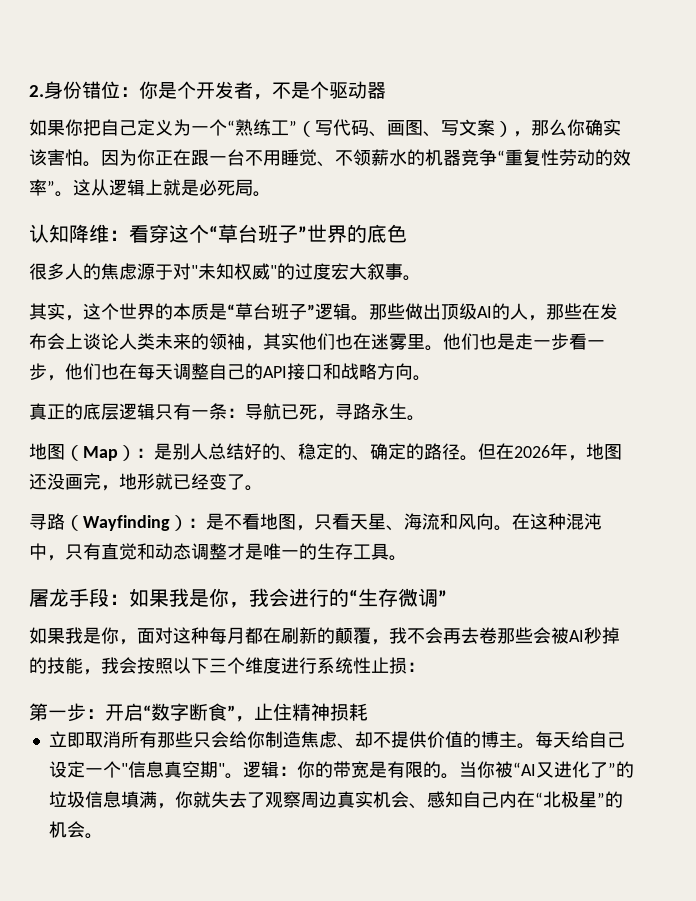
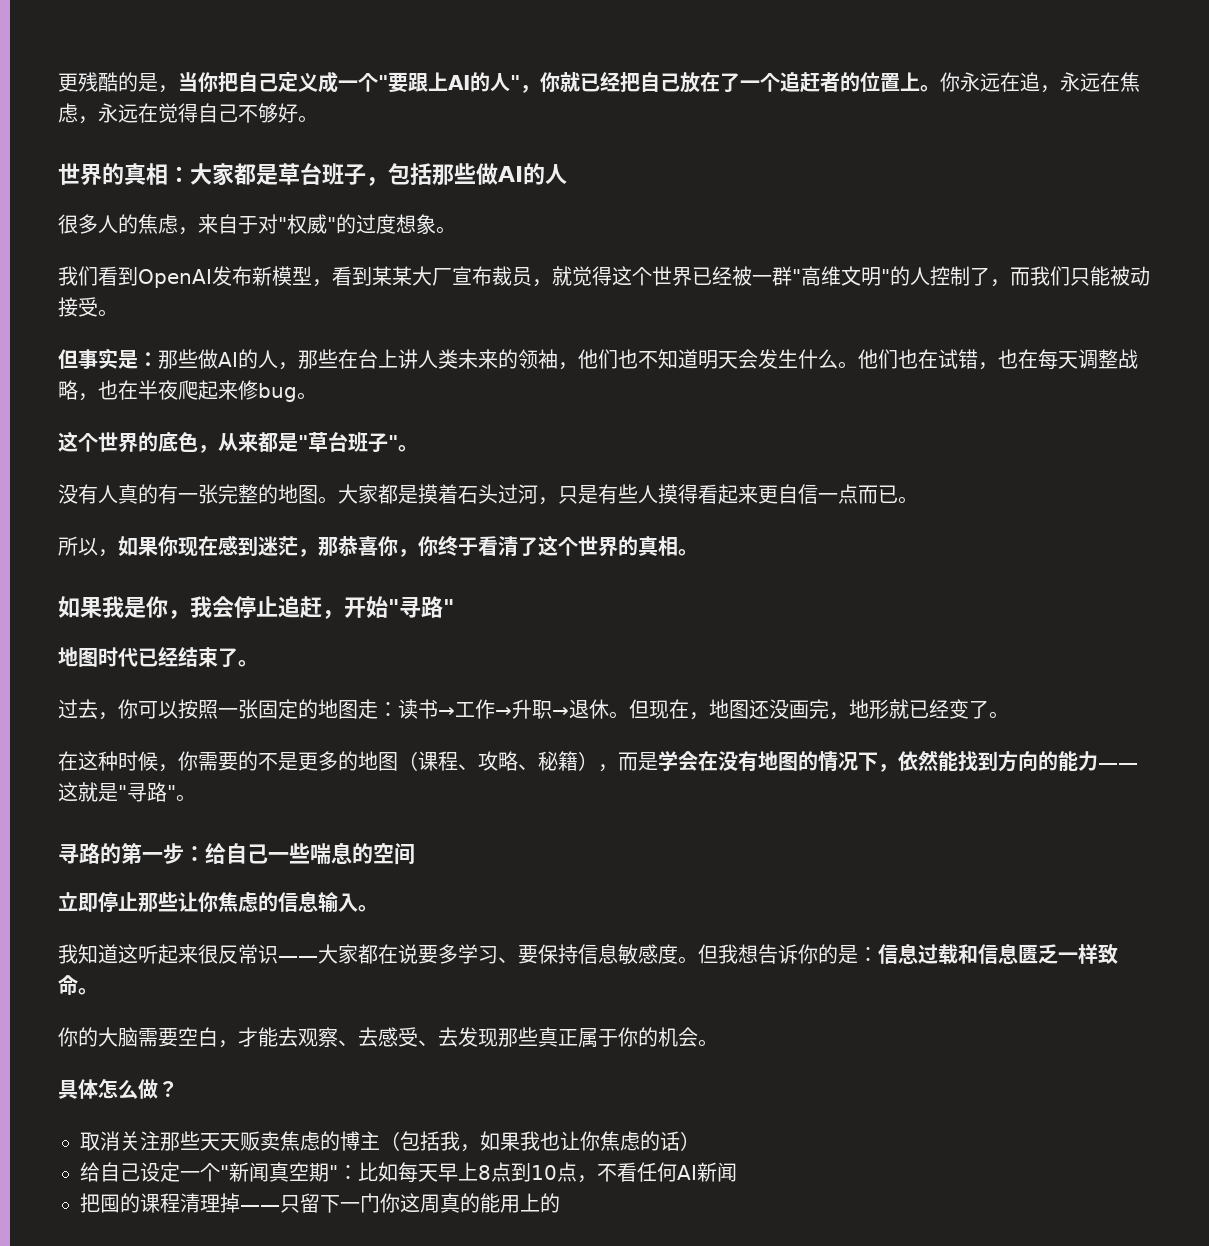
- 2.身份错位：你是个开发者，不是个驱动器
- 如果你把自己定义为一个“熟练工”（写代码、画图、写文案），那么你确实该害怕。因为你正在跟一台不用睡觉、不领薪水的机器竞争“重复性劳动的效率”。这从逻辑上就是必死局。
- 认知降维：看穿这个“草台班子”世界的底色
+ 更残酷的是，当你把自己定义成一个"要跟上AI的人"，你就已经把自己放在了一个追赶者的位置上。你永远在追，永远在焦虑，永远在觉得自己不够好。
+ 世界的真相：大家都是草台班子，包括那些做AI的人
- 很多人的焦虑源于对"未知权威"的过度宏大叙事。
- 其实，这个世界的本质是“草台班子”逻辑。那些做出顶级AI的人，那些在发布会上谈论人类未来的领袖，其实他们也在迷雾里。他们也是走一步看一步，他们也在每天调整自己的API接口和战略方向。
- 真正的底层逻辑只有一条：导航已死，寻路永生。
- 地图（Map）：是别人总结好的、稳定的、确定的路径。但在2026年，地图还没画完，地形就已经变了。
+ 很多人的焦虑，来自于对"权威"的过度想象。
+ 我们看到OpenAI发布新模型，看到某某大厂宣布裁员，就觉得这个世界已经被一群"高维文明"的人控制了，而我们只能被动接受。
+ 但事实是：那些做AI的人，那些在台上讲人类未来的领袖，他们也不知道明天会发生什么。他们也在试错，也在每天调整战略，也在半夜爬起来修bug。
+ 这个世界的底色，从来都是"草台班子"。
+ 没有人真的有一张完整的地图。大家都是摸着石头过河，只是有些人摸得看起来更自信一点而已。
+ 所以，如果你现在感到迷茫，那恭喜你，你终于看清了这个世界的真相。
+ 如果我是你，我会停止追赶，开始"寻路"
+ 地图时代已经结束了。
+ 过去，你可以按照一张固定的地图走：读书→工作→升职→退休。但现在，地图还没画完，地形就已经变了。
- 寻路（Wayfinding）：是不看地图，只看天星、海流和风向。在这种混沌中，只有直觉和动态调整才是唯一的生存工具。
- 屠龙手段：如果我是你，我会进行的“生存微调”
- 如果我是你，面对这种每月都在刷新的颠覆，我不会再去卷那些会被AI秒掉的技能，我会按照以下三个维度进行系统性止损：
- 第一步：开启“数字断食”，止住精神损耗
- 立即取消所有那些只会给你制造焦虑、却不提供价值的博主。每天给自己设定一个"信息真空期"。逻辑：你的带宽是有限的。当你被“AI又进化了”的垃圾信息填满，你就失去了观察周边真实机会、感知自己内在“北极星”的机会。
+ 在这种时候，你需要的不是更多的地图（课程、攻略、秘籍），而是学会在没有地图的情况下，依然能找到方向的能力——这就是"寻路"。
+ 寻路的第一步：给自己一些喘息的空间
+ 立即停止那些让你焦虑的信息输入。
+ 我知道这听起来很反常识——大家都在说要多学习、要保持信息敏感度。但我想告诉你的是：信息过载和信息匮乏一样致命。
+ 你的大脑需要空白，才能去观察、去感受、去发现那些真正属于你的机会。
+ 具体怎么做？
+ 取消关注那些天天贩卖焦虑的博主（包括我，如果我也让你焦虑的话）
+ 给自己设定一个"新闻真空期"：比如每天早上8点到10点，不看任何AI新闻
+ 把囤的课程清理掉——只留下一门你这周真的能用上的

